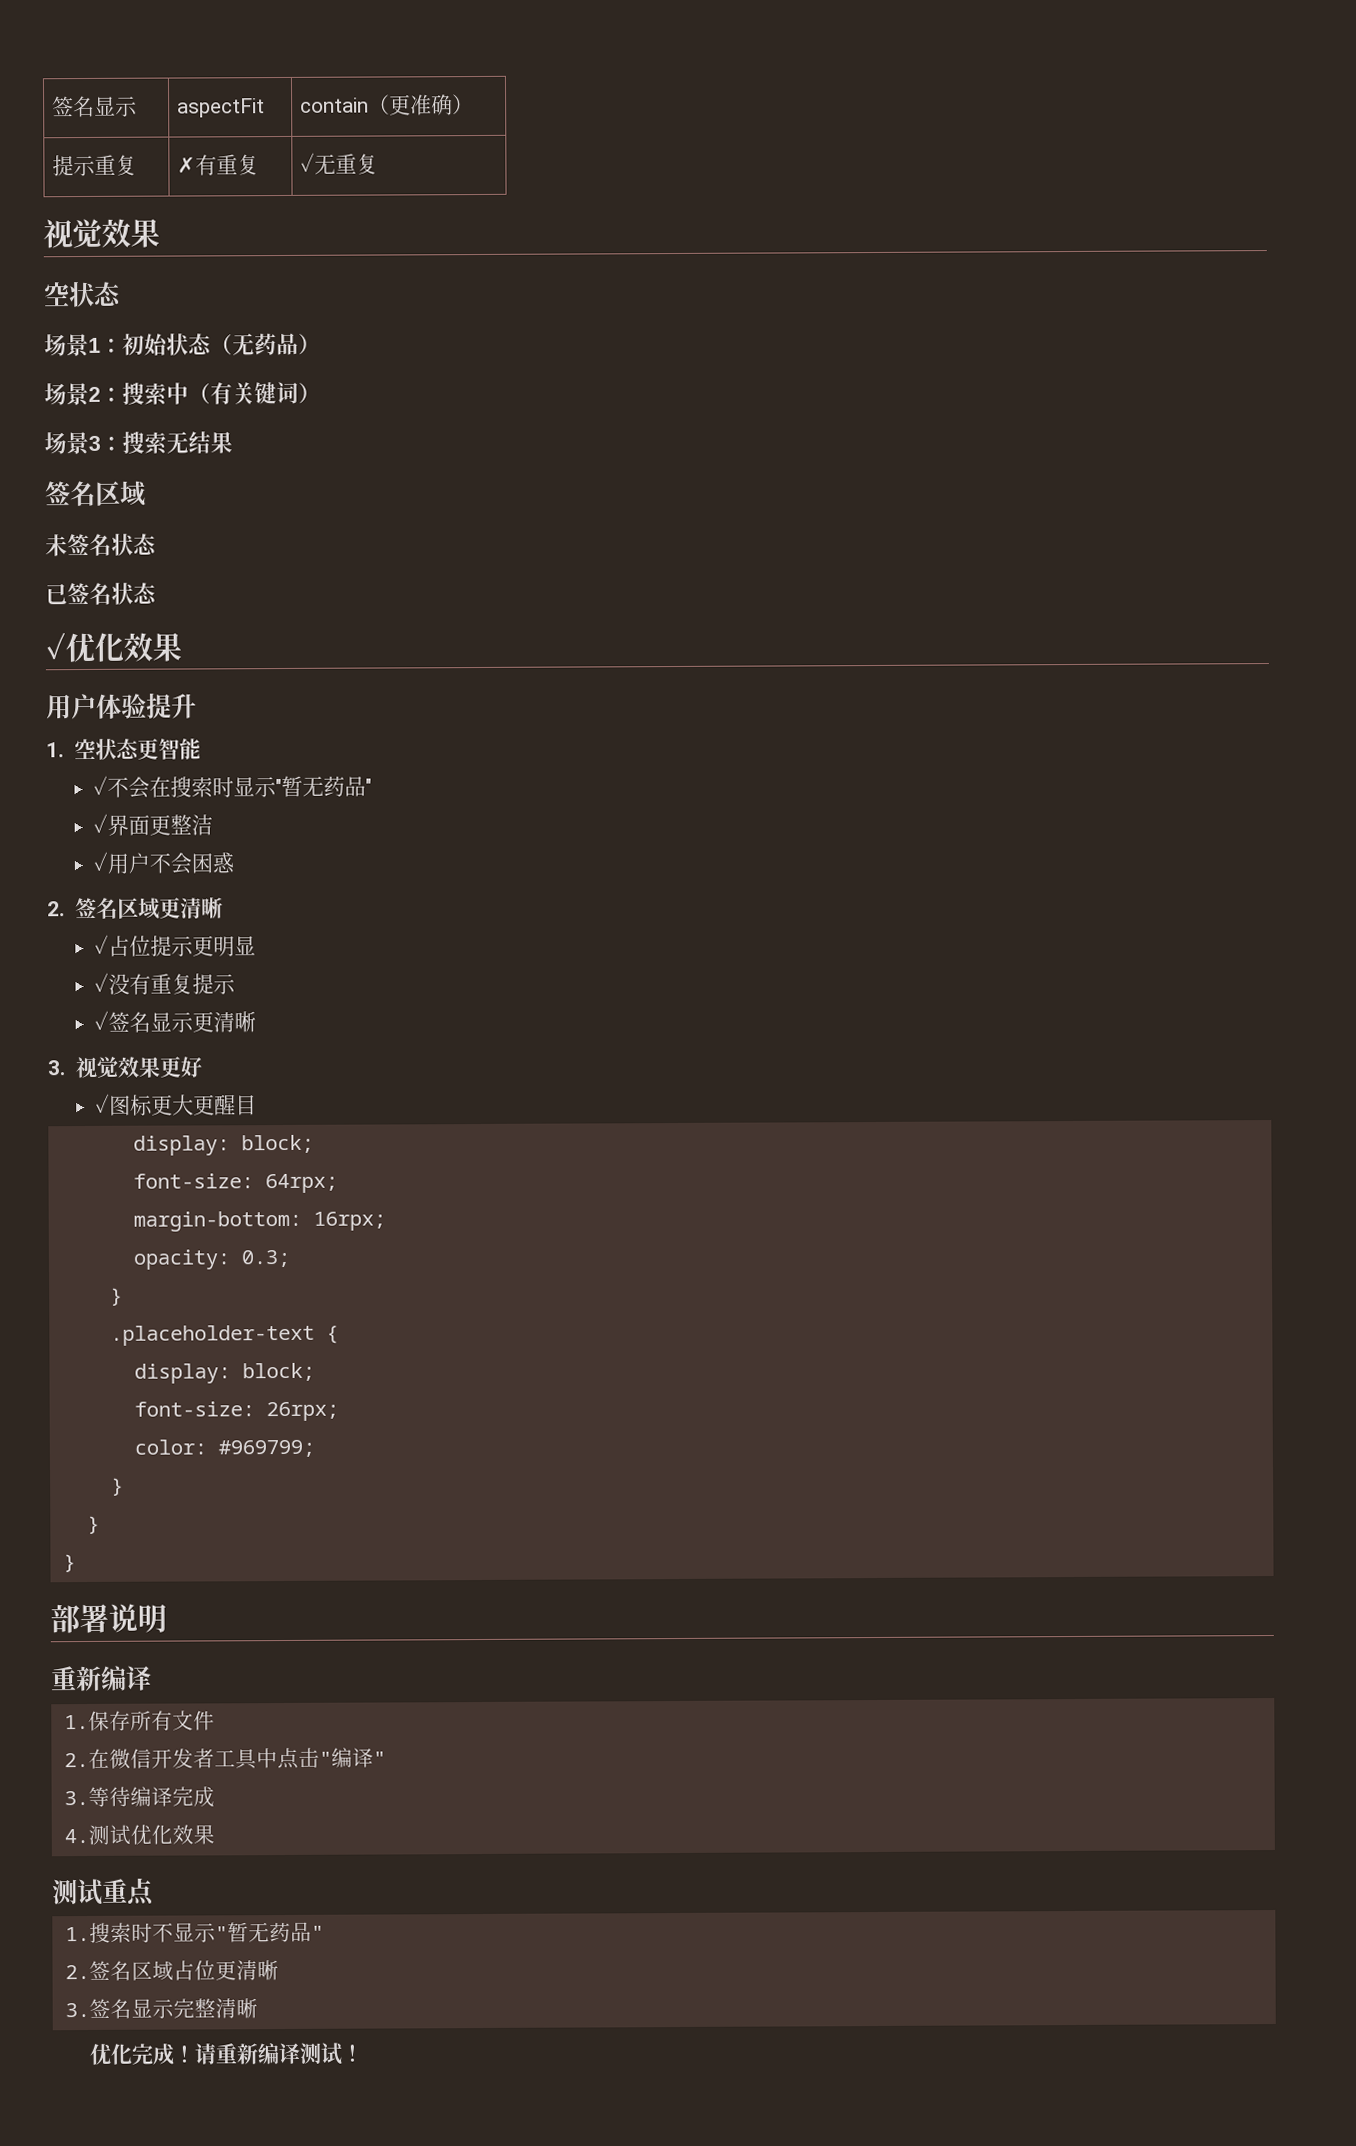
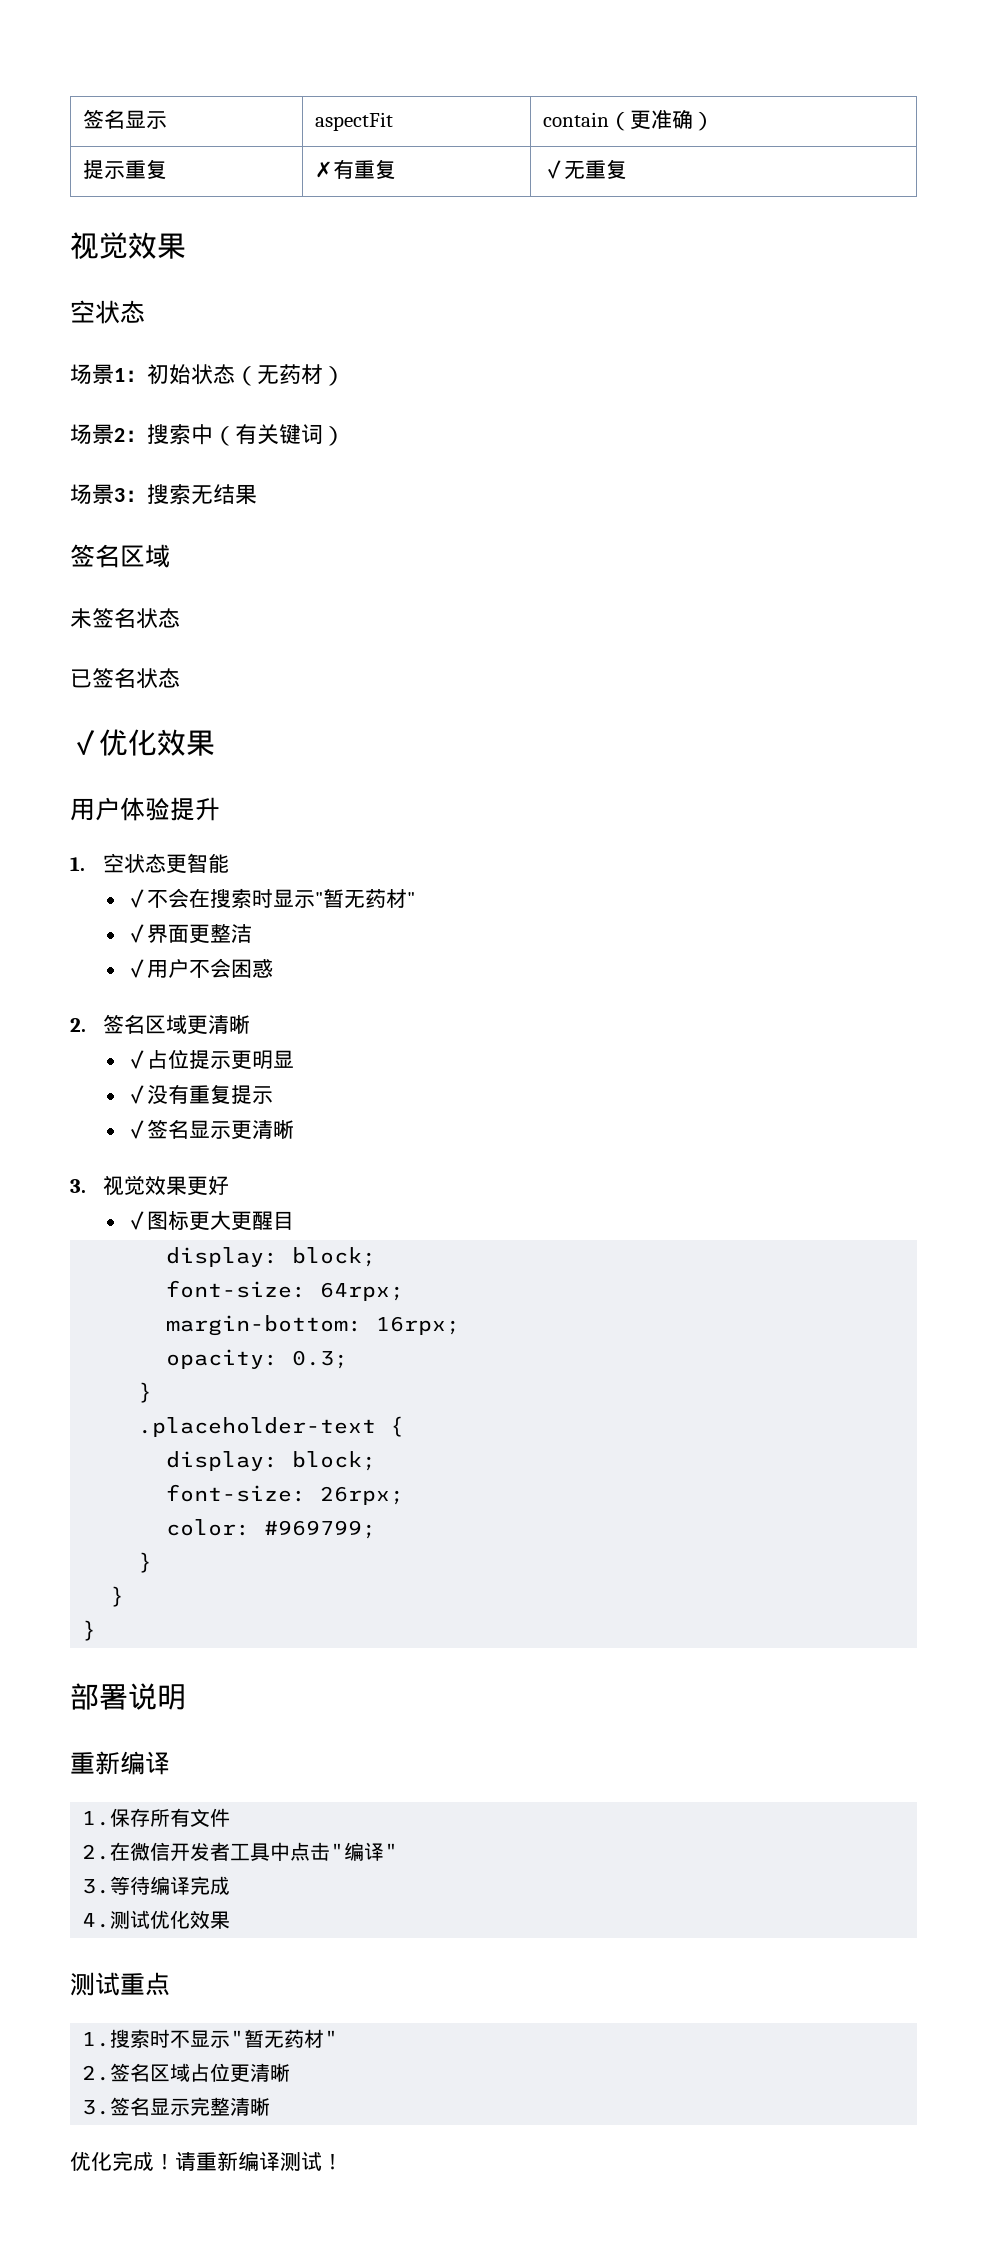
- 场景1：初始状态（无药品）
+ 场景1：初始状态（无药材）
- ✓不会在搜索时显示"暂无药品"
+ ✓不会在搜索时显示"暂无药材"
- 1.搜索时不显示"暂无药品"
+ 1.搜索时不显示"暂无药材"

